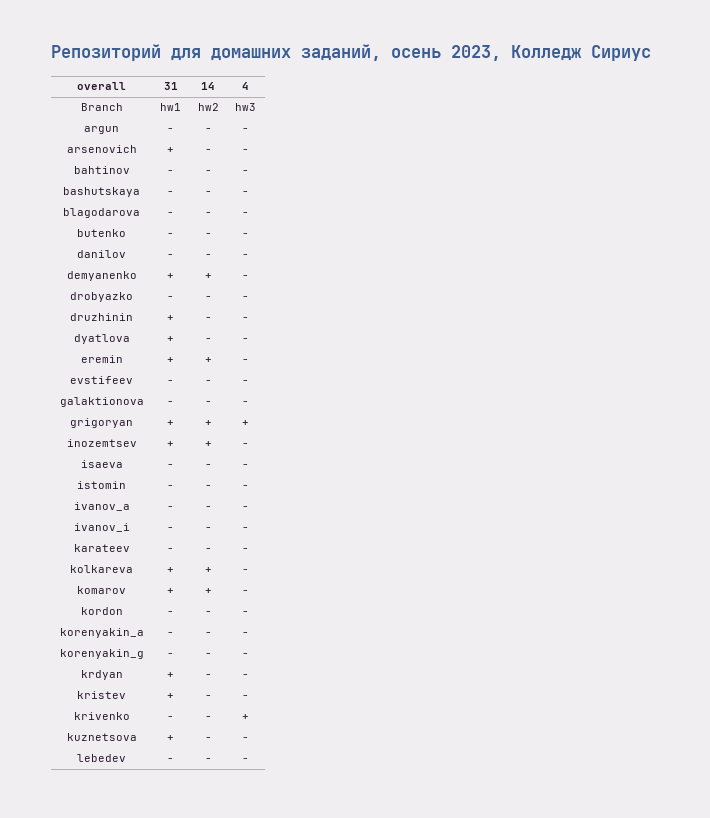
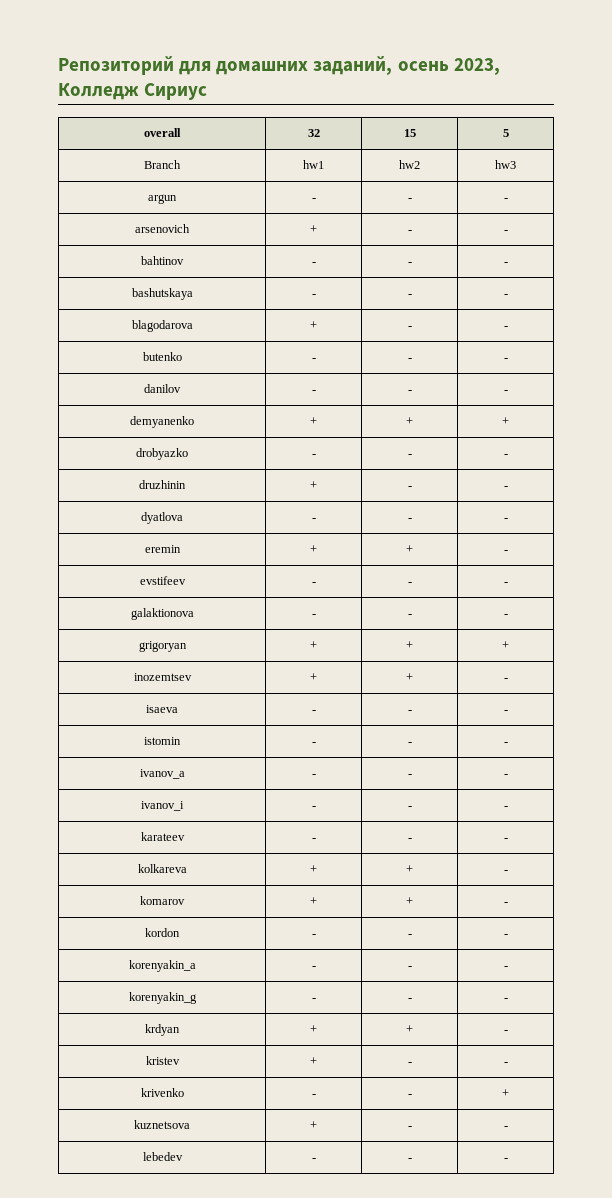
- overall | 31 | 14 | 4
+ overall | 32 | 15 | 5
- blagodarova | - | - | -
+ blagodarova | + | - | -
- demyanenko | + | + | -
+ demyanenko | + | + | +
- dyatlova | + | - | -
+ dyatlova | - | - | -
- krdyan | + | - | -
+ krdyan | + | + | -

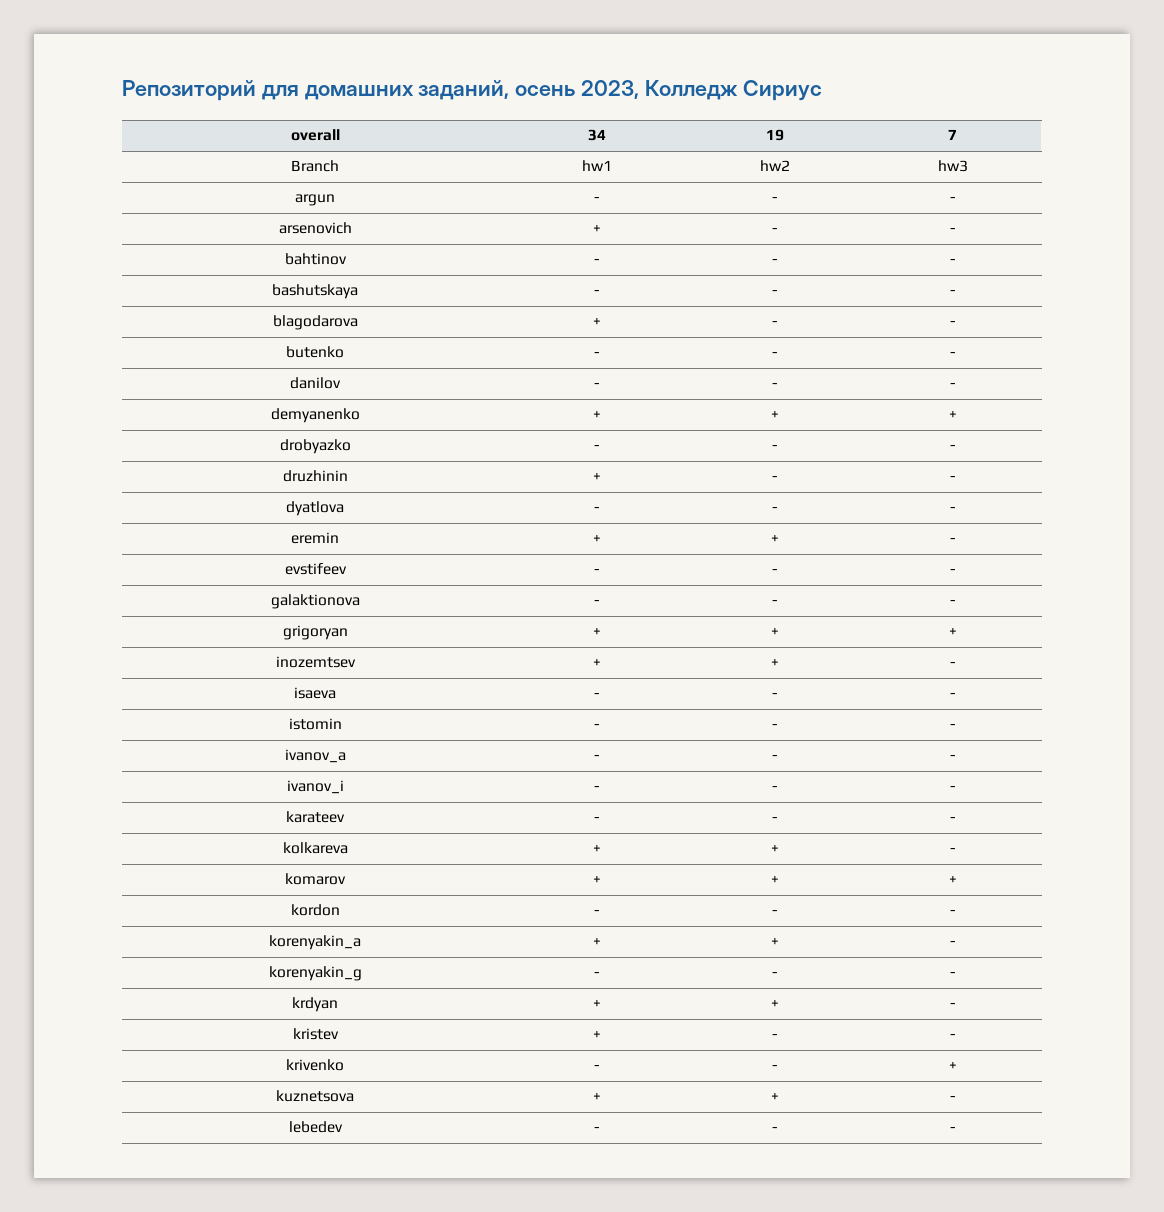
- overall | 32 | 15 | 5
+ overall | 34 | 19 | 7
- komarov | + | + | -
+ komarov | + | + | +
- korenyakin_a | - | - | -
+ korenyakin_a | + | + | -
- kuznetsova | + | - | -
+ kuznetsova | + | + | -

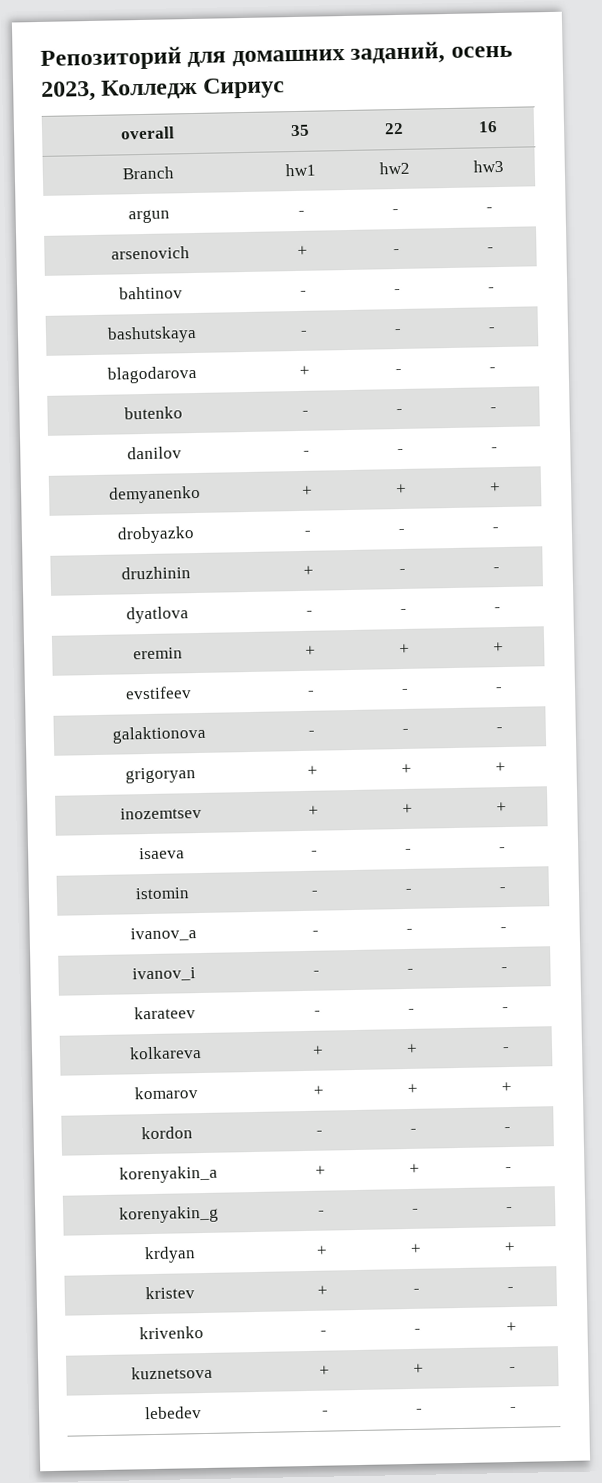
- overall | 34 | 19 | 7
+ overall | 35 | 22 | 16
- eremin | + | + | -
+ eremin | + | + | +
- inozemtsev | + | + | -
+ inozemtsev | + | + | +
- krdyan | + | + | -
+ krdyan | + | + | +

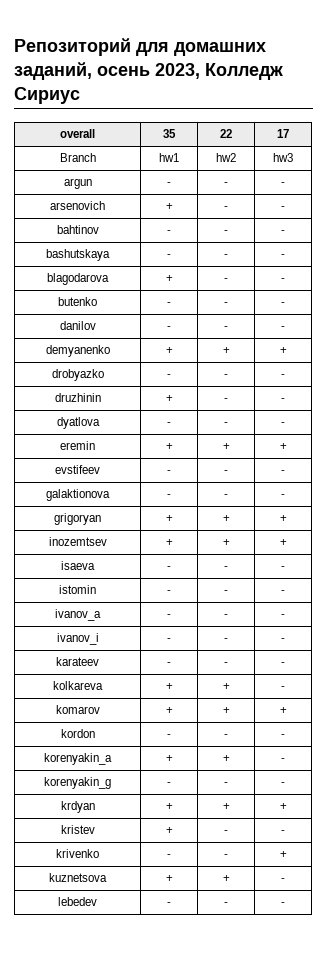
- overall | 35 | 22 | 16
+ overall | 35 | 22 | 17

